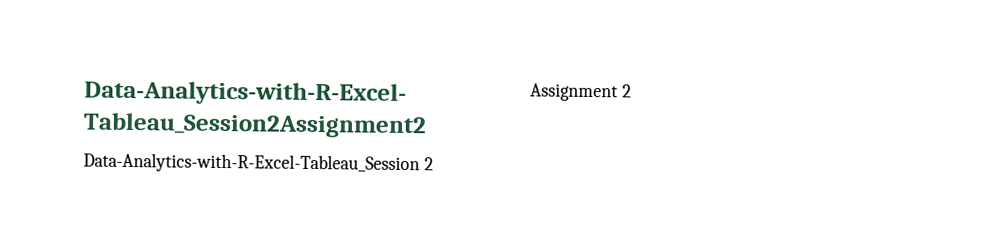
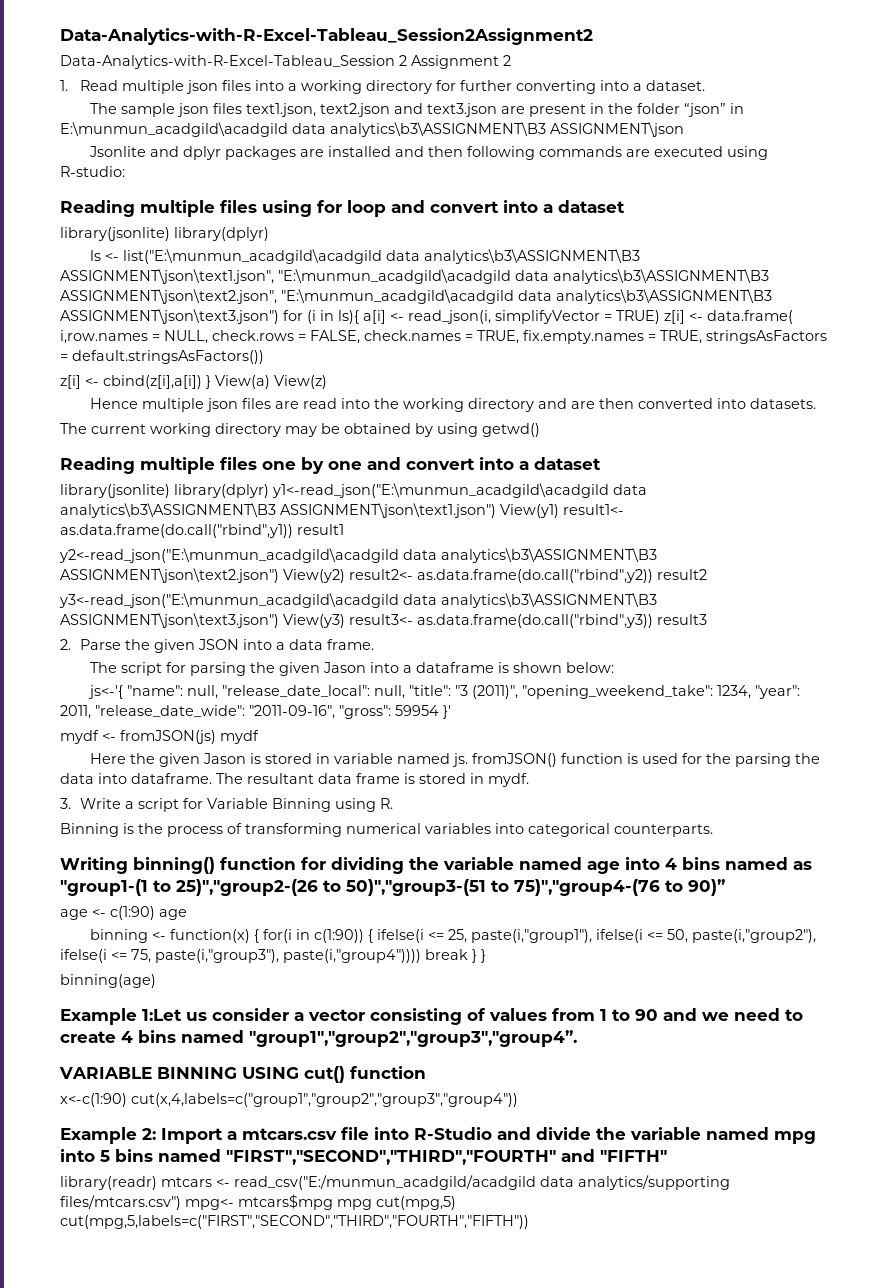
+ 1. Read multiple json files into a working directory for further converting into a dataset.
+ The sample json files text1.json, text2.json and text3.json are present in the folder “json” in E:\munmun_acadgild\acadgild data analytics\b3\ASSIGNMENT\B3 ASSIGNMENT\json
+ Jsonlite and dplyr packages are installed and then following commands are executed using R-studio:
+ Reading multiple files using for loop and convert into a dataset
+ library(jsonlite) library(dplyr)
+ ls <- list("E:\munmun_acadgild\acadgild data analytics\b3\ASSIGNMENT\B3 ASSIGNMENT\json\text1.json", "E:\munmun_acadgild\acadgild data analytics\b3\ASSIGNMENT\B3 ASSIGNMENT\json\text2.json", "E:\munmun_acadgild\acadgild data analytics\b3\ASSIGNMENT\B3 ASSIGNMENT\json\text3.json") for (i in ls){ a[i] <- read_json(i, simplifyVector = TRUE) z[i] <- data.frame( i,row.names = NULL, check.rows = FALSE, check.names = TRUE, fix.empty.names = TRUE, stringsAsFactors = default.stringsAsFactors())
+ z[i] <- cbind(z[i],a[i]) } View(a) View(z)
+ Hence multiple json files are read into the working directory and are then converted into datasets.
+ The current working directory may be obtained by using getwd()
+ Reading multiple files one by one and convert into a dataset
+ library(jsonlite) library(dplyr) y1<-read_json("E:\munmun_acadgild\acadgild data analytics\b3\ASSIGNMENT\B3 ASSIGNMENT\json\text1.json") View(y1) result1<- as.data.frame(do.call("rbind",y1)) result1
+ y2<-read_json("E:\munmun_acadgild\acadgild data analytics\b3\ASSIGNMENT\B3 ASSIGNMENT\json\text2.json") View(y2) result2<- as.data.frame(do.call("rbind",y2)) result2
+ y3<-read_json("E:\munmun_acadgild\acadgild data analytics\b3\ASSIGNMENT\B3 ASSIGNMENT\json\text3.json") View(y3) result3<- as.data.frame(do.call("rbind",y3)) result3
+ 2. Parse the given JSON into a data frame.
+ The script for parsing the given Jason into a dataframe is shown below:
+ js<-'{ "name": null, "release_date_local": null, "title": "3 (2011)", "opening_weekend_take": 1234, "year": 2011, "release_date_wide": "2011-09-16", "gross": 59954 }'
+ mydf <- fromJSON(js) mydf
+ Here the given Jason is stored in variable named js. fromJSON() function is used for the parsing the data into dataframe. The resultant data frame is stored in mydf.
+ 3. Write a script for Variable Binning using R.
+ Binning is the process of transforming numerical variables into categorical counterparts.
+ Writing binning() function for dividing the variable named age into 4 bins named as "group1-(1 to 25)","group2-(26 to 50)","group3-(51 to 75)","group4-(76 to 90)”
+ age <- c(1:90) age
+ binning <- function(x) { for(i in c(1:90)) { ifelse(i <= 25, paste(i,"group1"), ifelse(i <= 50, paste(i,"group2"), ifelse(i <= 75, paste(i,"group3"), paste(i,"group4")))) break } }
+ binning(age)
+ Example 1:Let us consider a vector consisting of values from 1 to 90 and we need to create 4 bins named "group1","group2","group3","group4”.
+ VARIABLE BINNING USING cut() function
+ x<-c(1:90) cut(x,4,labels=c("group1","group2","group3","group4"))
+ Example 2: Import a mtcars.csv file into R-Studio and divide the variable named mpg into 5 bins named "FIRST","SECOND","THIRD","FOURTH" and "FIFTH"
+ library(readr) mtcars <- read_csv("E:/munmun_acadgild/acadgild data analytics/supporting files/mtcars.csv") mpg<- mtcars$mpg mpg cut(mpg,5) cut(mpg,5,labels=c("FIRST","SECOND","THIRD","FOURTH","FIFTH"))

